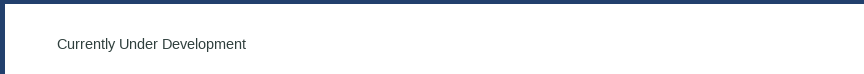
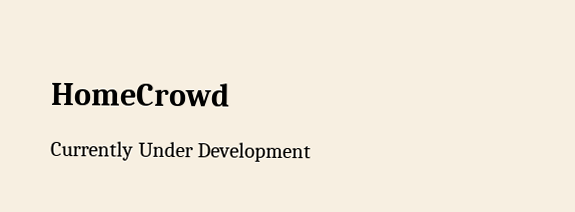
+ HomeCrowd

